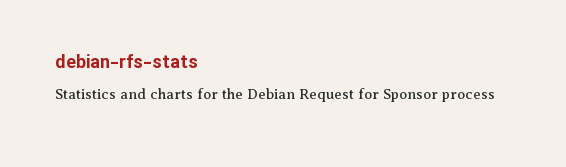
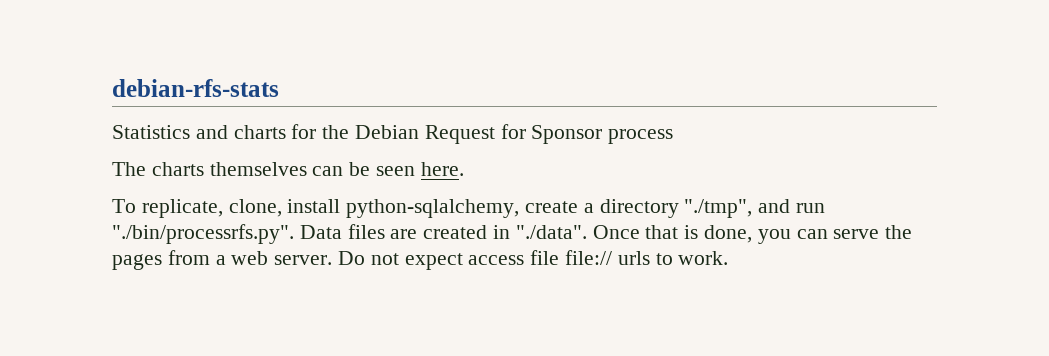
+ The charts themselves can be seen here.
+ To replicate, clone, install python-sqlalchemy, create a directory "./tmp", and run "./bin/processrfs.py". Data files are created in "./data". Once that is done, you can serve the pages from a web server. Do not expect access file file:// urls to work.

